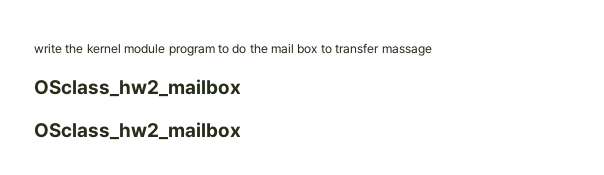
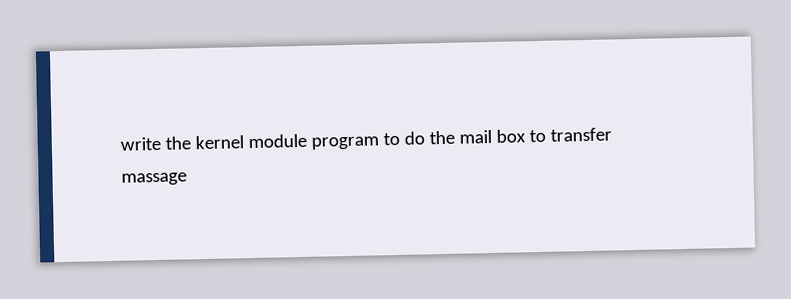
  write the kernel module program to do the mail box to transfer massage
- OSclass_hw2_mailbox
- OSclass_hw2_mailbox

